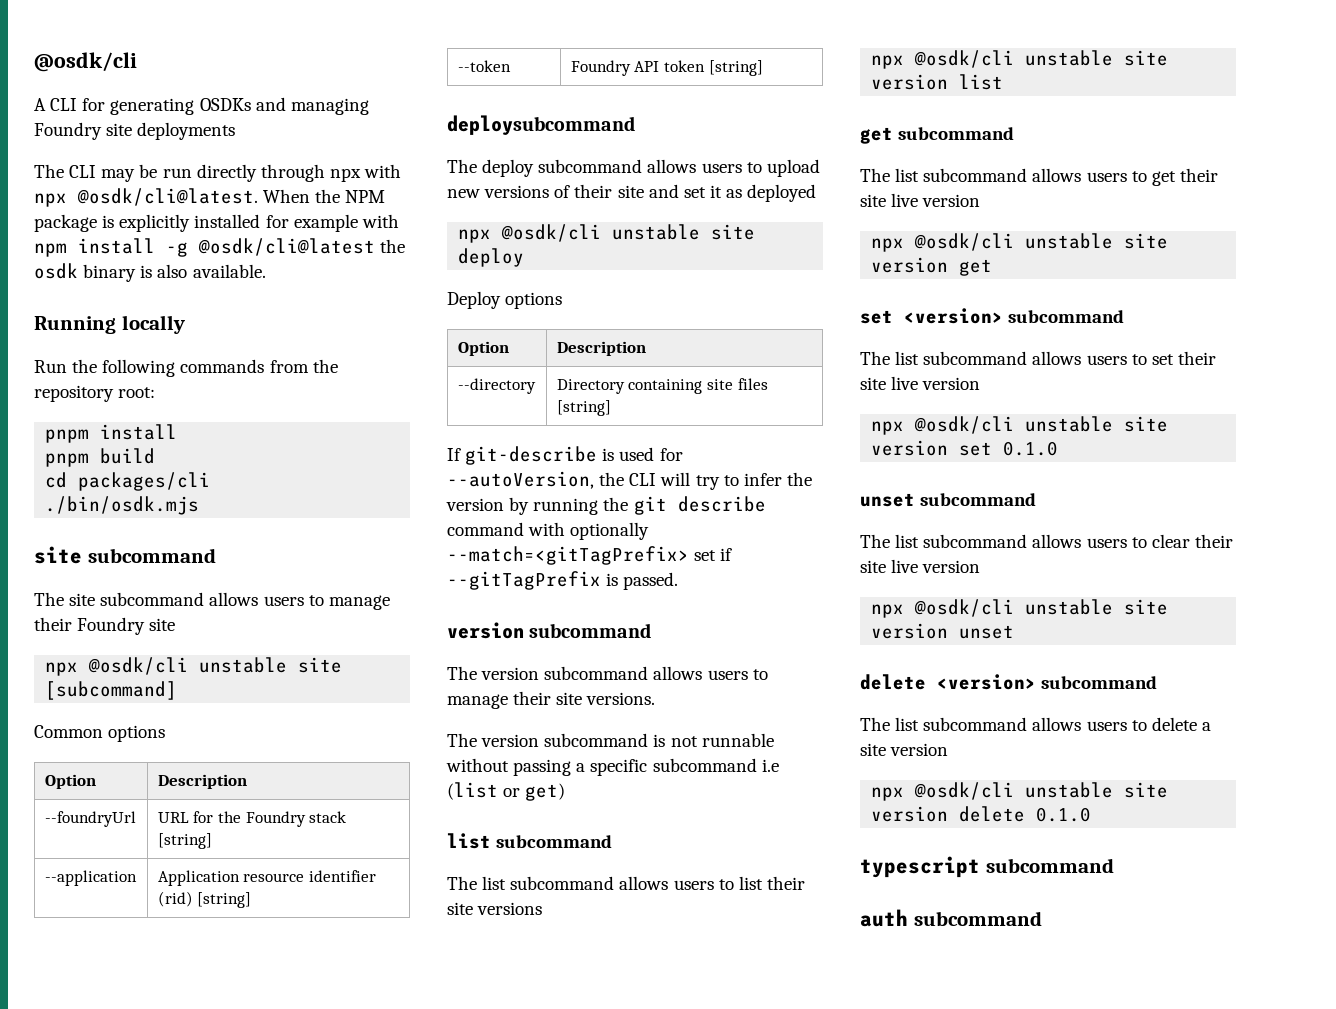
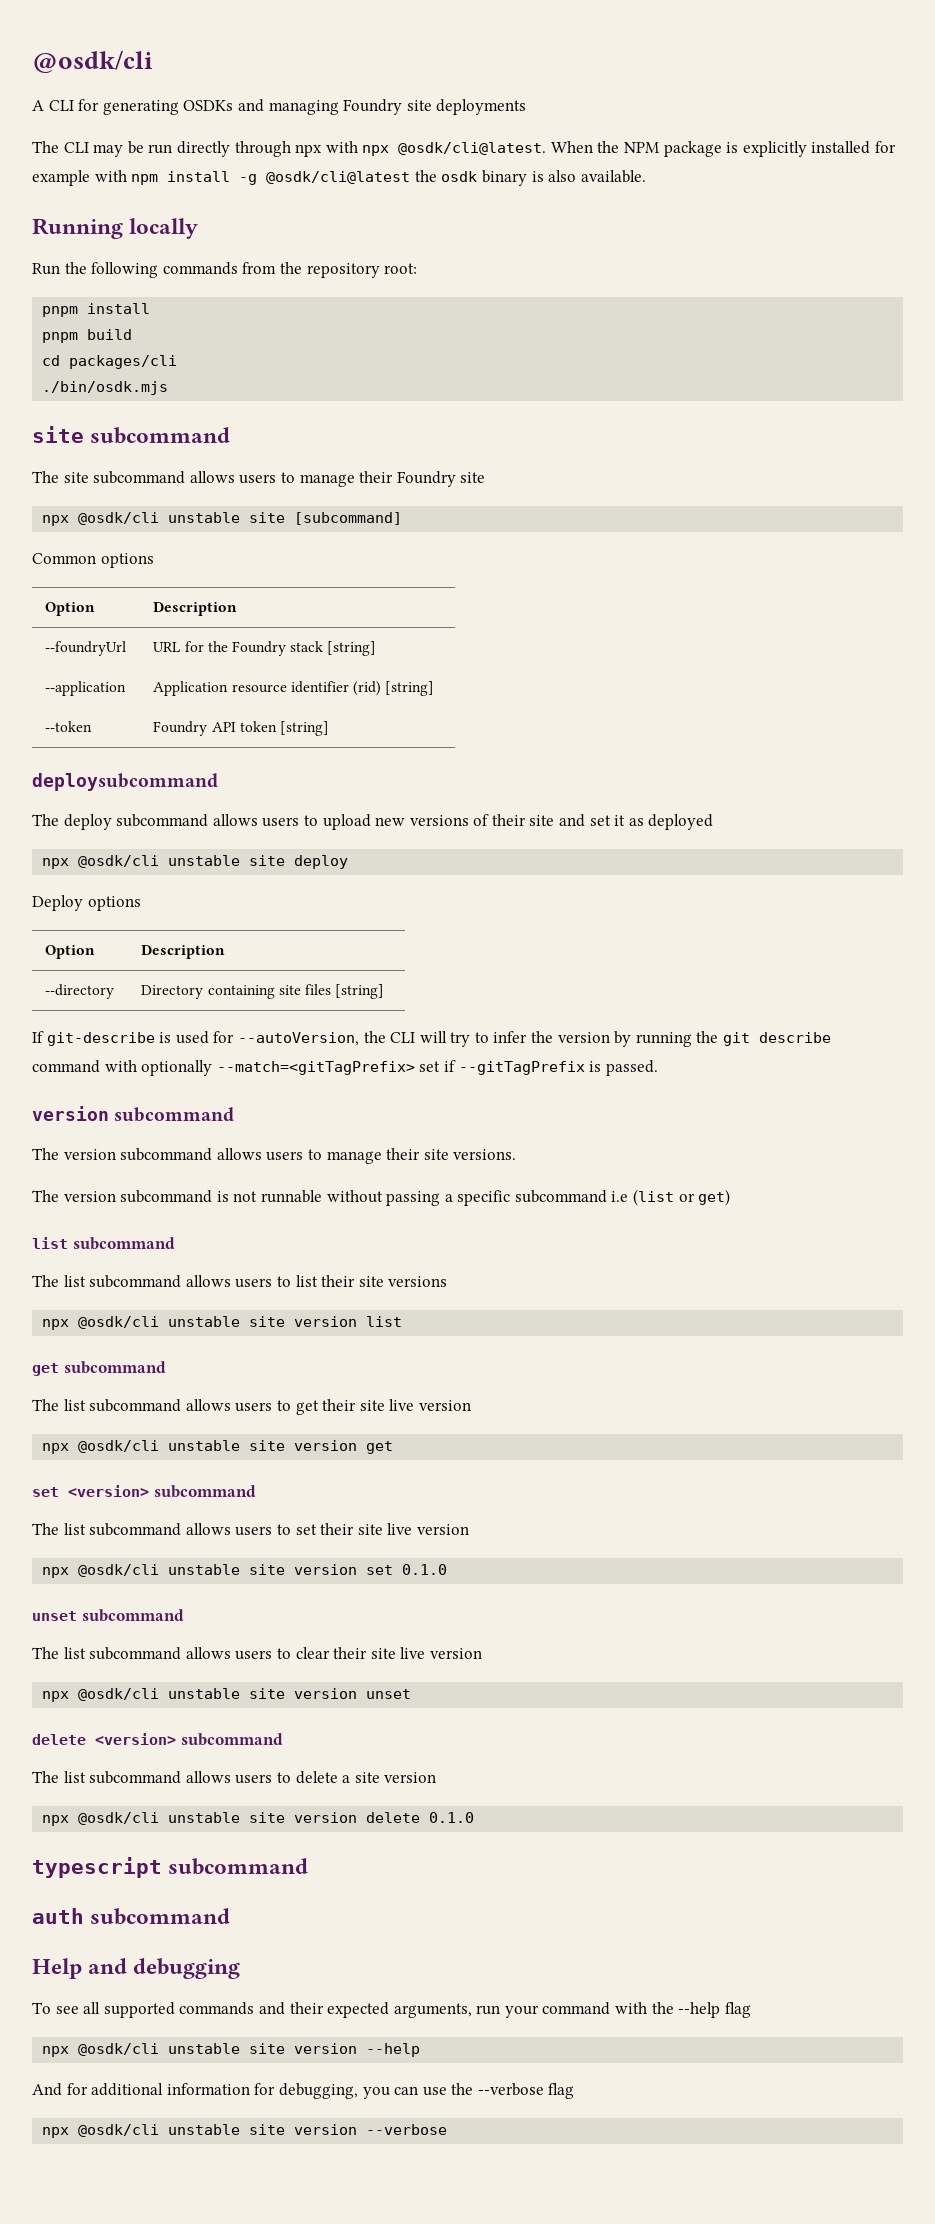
+ Help and debugging
+ To see all supported commands and their expected arguments, run your command with the --help flag
+ npx @osdk/cli unstable site version --help
+ And for additional information for debugging, you can use the --verbose flag
+ npx @osdk/cli unstable site version --verbose

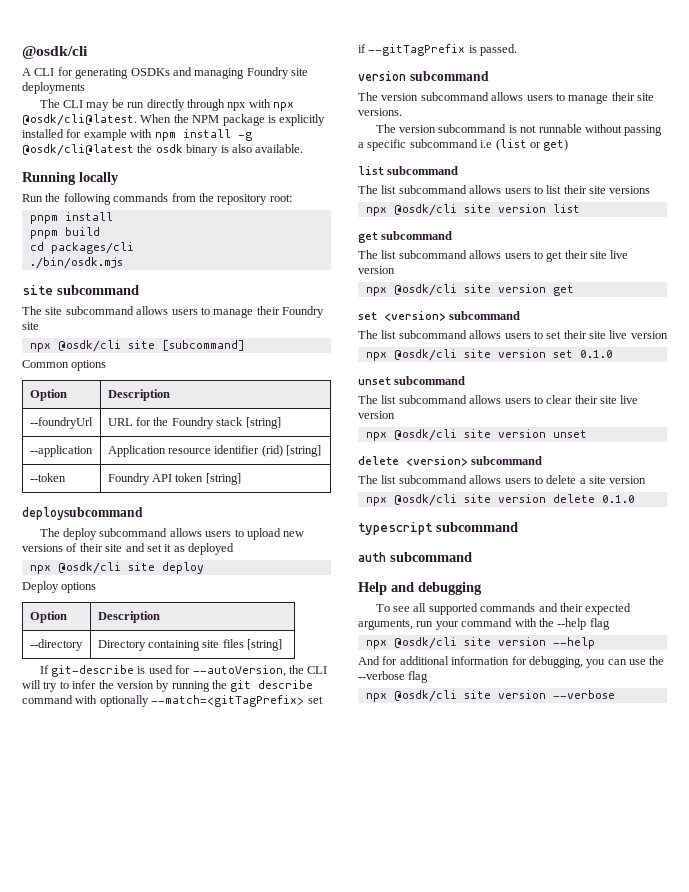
- npx @osdk/cli unstable site [subcommand]
+ npx @osdk/cli site [subcommand]
- npx @osdk/cli unstable site deploy
+ npx @osdk/cli site deploy
- npx @osdk/cli unstable site version list
+ npx @osdk/cli site version list
- npx @osdk/cli unstable site version get
+ npx @osdk/cli site version get
- npx @osdk/cli unstable site version set 0.1.0
+ npx @osdk/cli site version set 0.1.0
- npx @osdk/cli unstable site version unset
+ npx @osdk/cli site version unset
- npx @osdk/cli unstable site version delete 0.1.0
+ npx @osdk/cli site version delete 0.1.0
- npx @osdk/cli unstable site version --help
+ npx @osdk/cli site version --help
- npx @osdk/cli unstable site version --verbose
+ npx @osdk/cli site version --verbose

